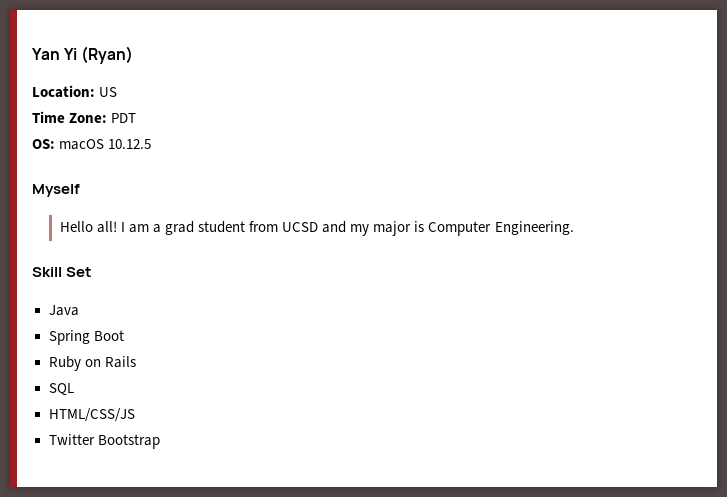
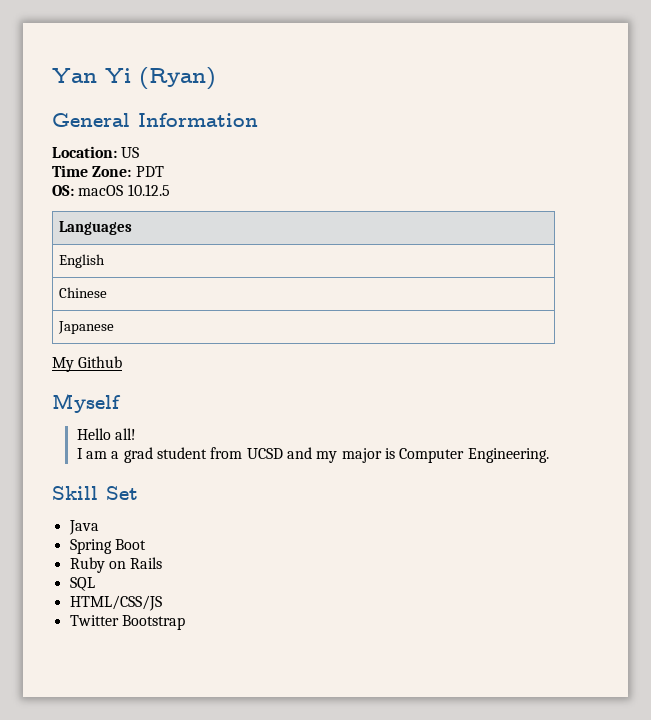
+ General Information
+ Languages
+ English
+ Chinese
+ Japanese
+ My Github
- Hello all! I am a grad student from UCSD and my major is Computer Engineering.
+ Hello all!
+ I am a grad student from UCSD and my major is Computer Engineering.

